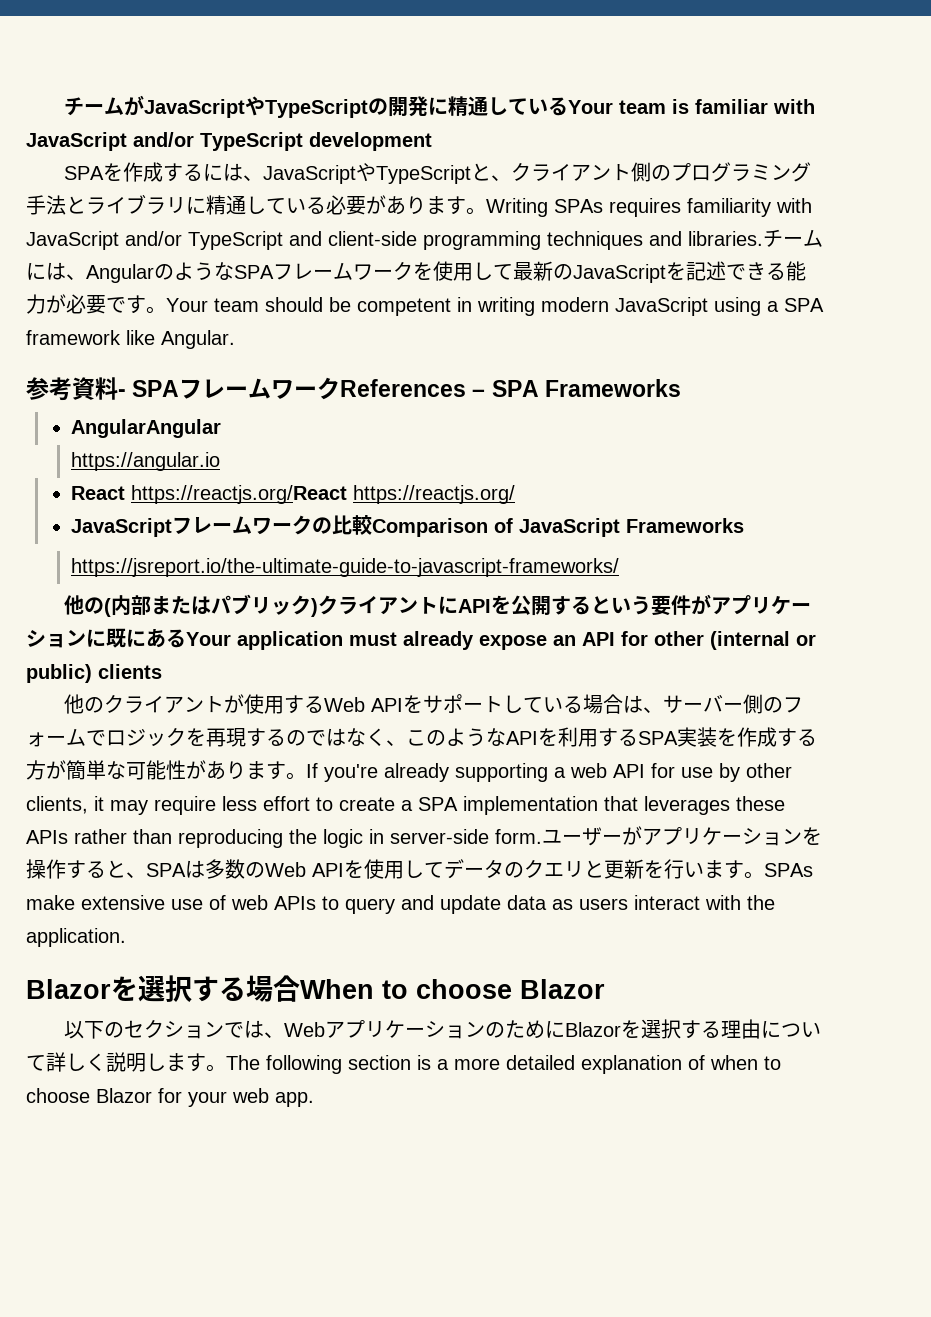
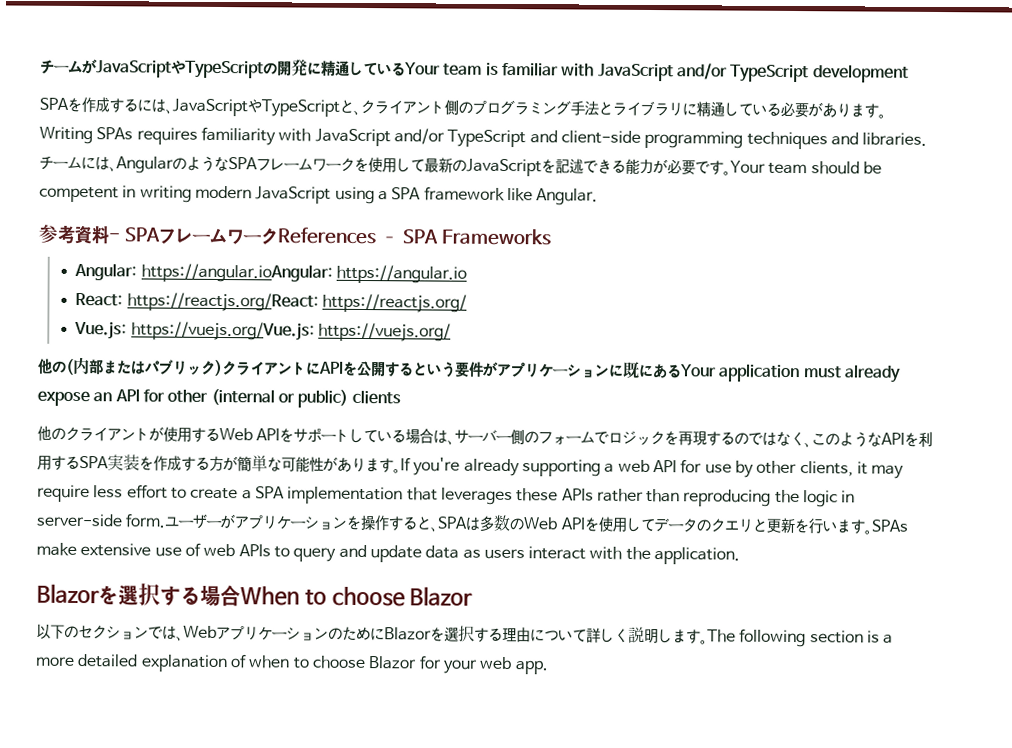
- AngularAngular
- https://angular.io
+ Angular: https://angular.ioAngular: https://angular.io
- React https://reactjs.org/React https://reactjs.org/
+ React: https://reactjs.org/React: https://reactjs.org/
- JavaScriptフレームワークの比較Comparison of JavaScript Frameworks
- https://jsreport.io/the-ultimate-guide-to-javascript-frameworks/
+ Vue.js: https://vuejs.org/Vue.js: https://vuejs.org/

